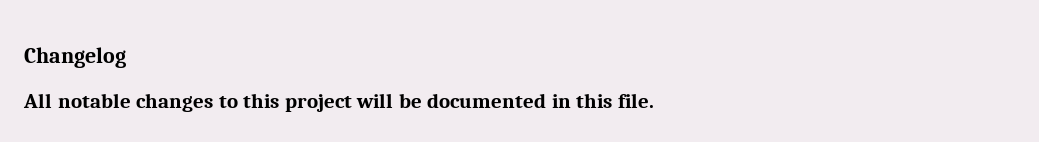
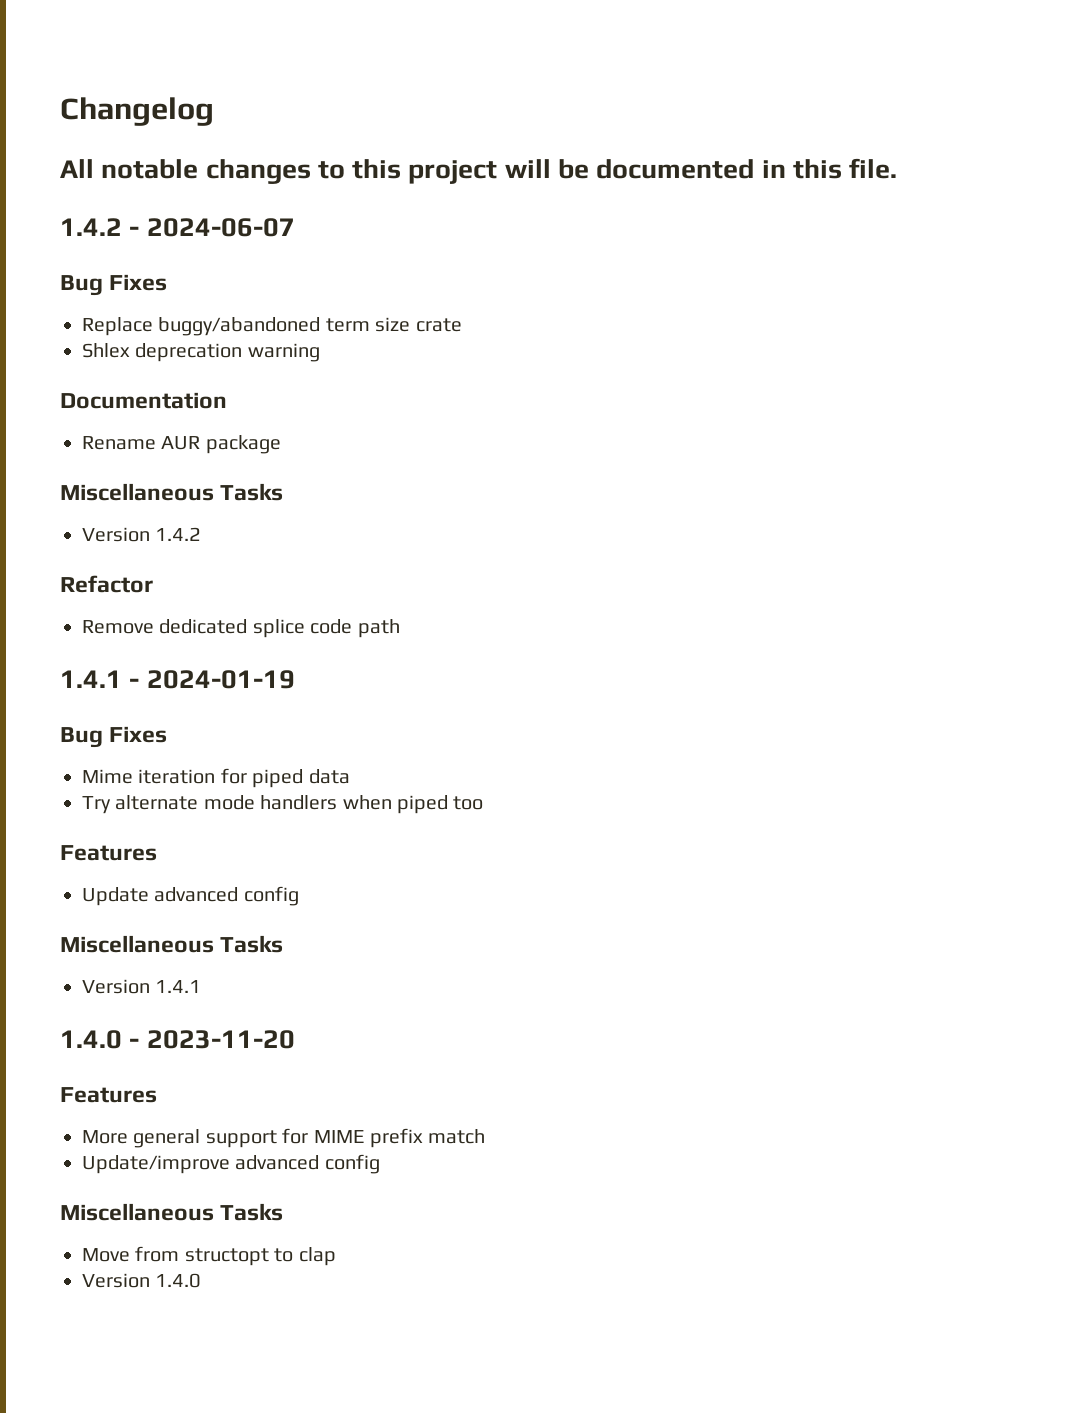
+ 1.4.2 - 2024-06-07
+ Bug Fixes
+ Replace buggy/abandoned term size crate
+ Shlex deprecation warning
+ Documentation
+ Rename AUR package
+ Miscellaneous Tasks
+ Version 1.4.2
+ Refactor
+ Remove dedicated splice code path
+ 1.4.1 - 2024-01-19
+ Bug Fixes
+ Mime iteration for piped data
+ Try alternate mode handlers when piped too
+ Features
+ Update advanced config
+ Miscellaneous Tasks
+ Version 1.4.1
+ 1.4.0 - 2023-11-20
+ Features
+ More general support for MIME prefix match
+ Update/improve advanced config
+ Miscellaneous Tasks
+ Move from structopt to clap
+ Version 1.4.0

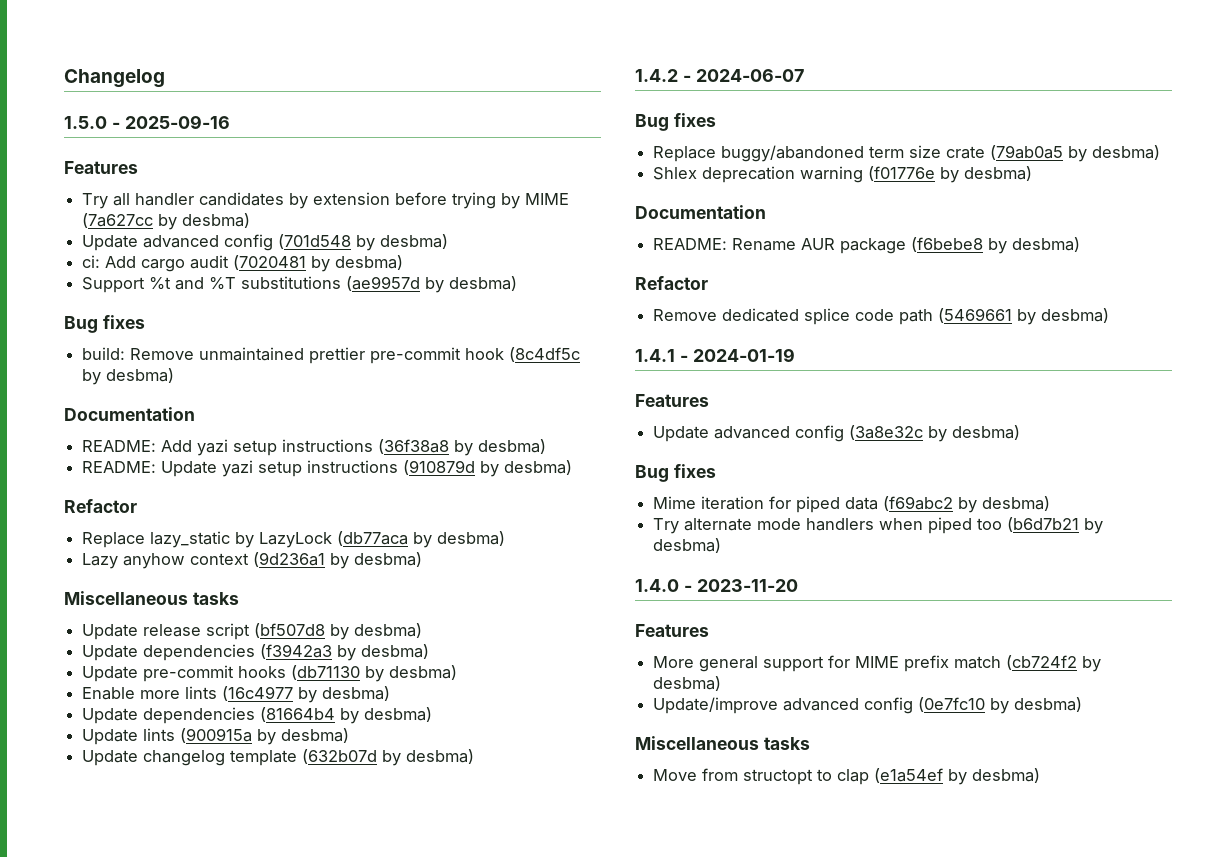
- All notable changes to this project will be documented in this file.
+ 1.5.0 - 2025-09-16
+ Features
+ Try all handler candidates by extension before trying by MIME (7a627cc by desbma)
+ Update advanced config (701d548 by desbma)
+ ci: Add cargo audit (7020481 by desbma)
+ Support %t and %T substitutions (ae9957d by desbma)
+ Bug fixes
+ build: Remove unmaintained prettier pre-commit hook (8c4df5c by desbma)
+ Documentation
+ README: Add yazi setup instructions (36f38a8 by desbma)
+ README: Update yazi setup instructions (910879d by desbma)
+ Refactor
+ Replace lazy_static by LazyLock (db77aca by desbma)
+ Lazy anyhow context (9d236a1 by desbma)
+ Miscellaneous tasks
+ Update release script (bf507d8 by desbma)
+ Update dependencies (f3942a3 by desbma)
+ Update pre-commit hooks (db71130 by desbma)
+ Enable more lints (16c4977 by desbma)
+ Update dependencies (81664b4 by desbma)
+ Update lints (900915a by desbma)
+ Update changelog template (632b07d by desbma)
  1.4.2 - 2024-06-07
- Bug Fixes
+ Bug fixes
- Replace buggy/abandoned term size crate
+ Replace buggy/abandoned term size crate (79ab0a5 by desbma)
- Shlex deprecation warning
+ Shlex deprecation warning (f01776e by desbma)
  Documentation
- Rename AUR package
- Miscellaneous Tasks
- Version 1.4.2
+ README: Rename AUR package (f6bebe8 by desbma)
- Remove dedicated splice code path
+ Remove dedicated splice code path (5469661 by desbma)
  1.4.1 - 2024-01-19
- Bug Fixes
+ Features
+ Update advanced config (3a8e32c by desbma)
+ Bug fixes
- Mime iteration for piped data
+ Mime iteration for piped data (f69abc2 by desbma)
- Try alternate mode handlers when piped too
- Features
- Update advanced config
- Miscellaneous Tasks
- Version 1.4.1
+ Try alternate mode handlers when piped too (b6d7b21 by desbma)
- More general support for MIME prefix match
+ More general support for MIME prefix match (cb724f2 by desbma)
- Update/improve advanced config
- Miscellaneous Tasks
+ Update/improve advanced config (0e7fc10 by desbma)
+ Miscellaneous tasks
- Move from structopt to clap
- Version 1.4.0
+ Move from structopt to clap (e1a54ef by desbma)

